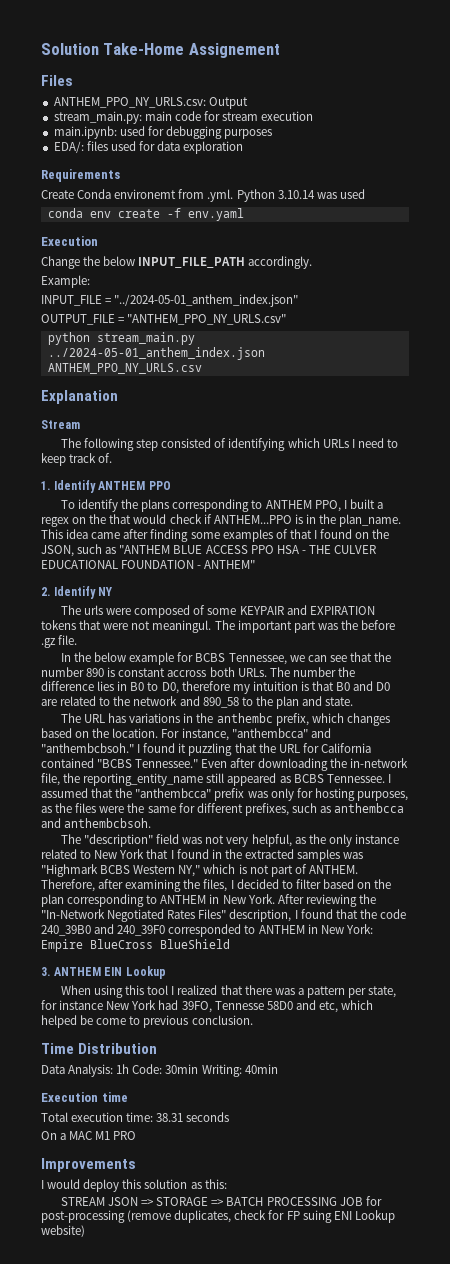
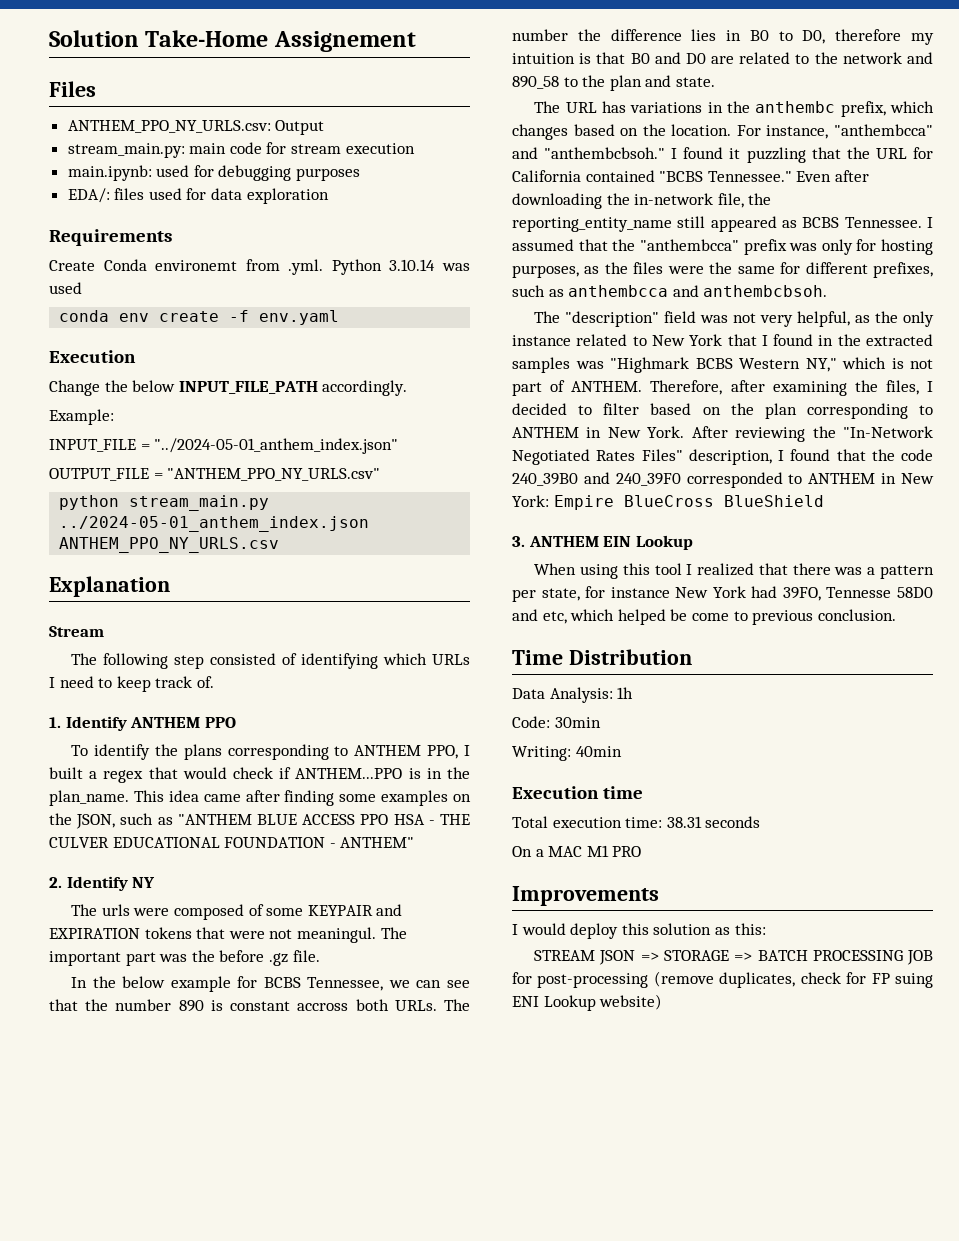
- To identify the plans corresponding to ANTHEM PPO, I built a regex on the that would check if ANTHEM...PPO is in the plan_name.
+ To identify the plans corresponding to ANTHEM PPO, I built a regex that would check if ANTHEM...PPO is in the plan_name.
- This idea came after finding some examples of that I found on the JSON, such as "ANTHEM BLUE ACCESS PPO HSA - THE CULVER EDUCATIONAL FOUNDATION - ANTHEM"
+ This idea came after finding some examples on the JSON, such as "ANTHEM BLUE ACCESS PPO HSA - THE CULVER EDUCATIONAL FOUNDATION - ANTHEM"
- Data Analysis: 1h Code: 30min Writing: 40min
+ Data Analysis: 1h
+ Code: 30min
+ Writing: 40min

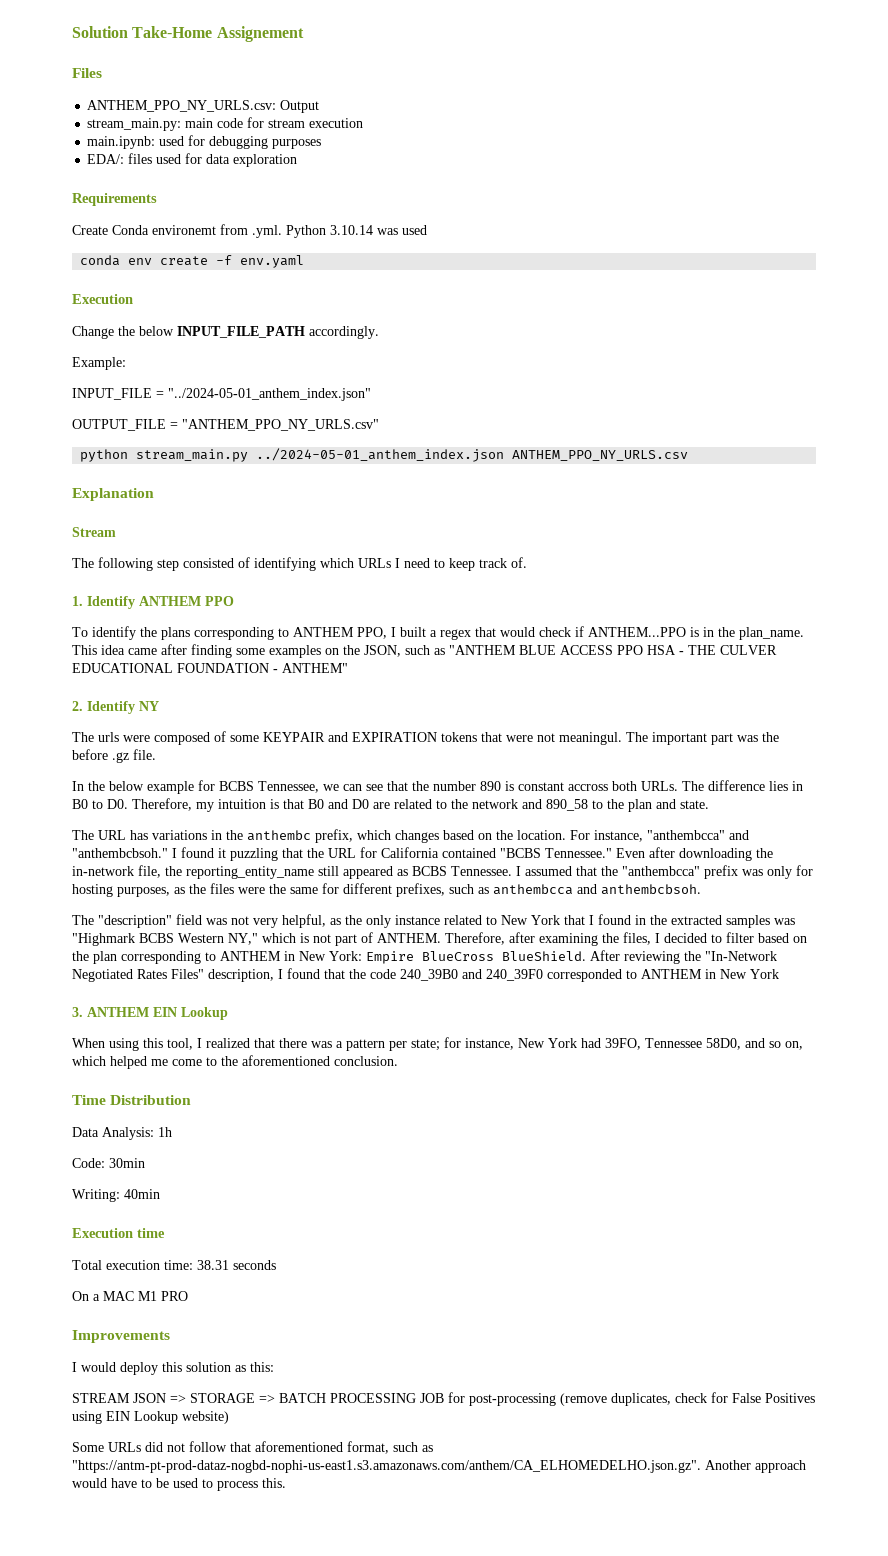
- The number the difference lies in B0 to D0, therefore my intuition is that B0 and D0 are related to the network and 890_58 to the plan and state.
+ The difference lies in B0 to D0. Therefore, my intuition is that B0 and D0 are related to the network and 890_58 to the plan and state.
- Therefore, after examining the files, I decided to filter based on the plan corresponding to ANTHEM in New York.
+ Therefore, after examining the files, I decided to filter based on the plan corresponding to ANTHEM in New York: Empire BlueCross BlueShield.
- After reviewing the "In-Network Negotiated Rates Files" description, I found that the code 240_39B0 and 240_39F0 corresponded to ANTHEM in New York: Empire BlueCross BlueShield
+ After reviewing the "In-Network Negotiated Rates Files" description, I found that the code 240_39B0 and 240_39F0 corresponded to ANTHEM in New York
- When using this tool I realized that there was a pattern per state, for instance New York had 39FO, Tennesse 58D0 and etc, which helped be come to previous conclusion.
+ When using this tool, I realized that there was a pattern per state; for instance, New York had 39FO, Tennessee 58D0, and so on, which helped me come to the aforementioned conclusion.
- STREAM JSON => STORAGE => BATCH PROCESSING JOB for post-processing (remove duplicates, check for FP suing ENI Lookup website)
+ STREAM JSON => STORAGE => BATCH PROCESSING JOB for post-processing (remove duplicates, check for False Positives using EIN Lookup website)
+ Some URLs did not follow that aforementioned format, such as "https://antm-pt-prod-dataz-nogbd-nophi-us-east1.s3.amazonaws.com/anthem/CA_ELHOMEDELHO.json.gz". Another approach would have to be used to process this.

